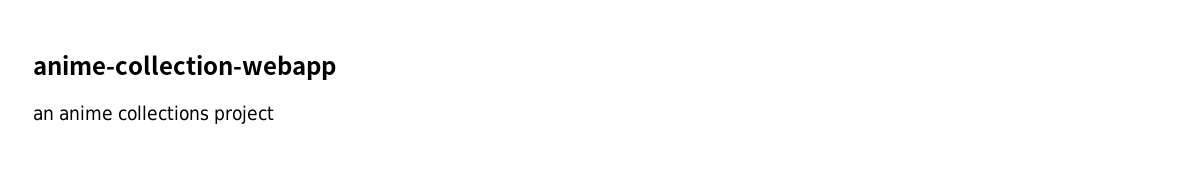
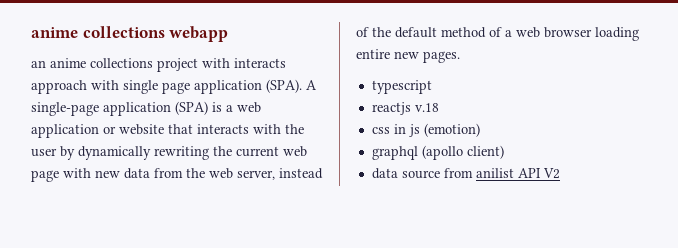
- anime-collection-webapp
+ anime collections webapp
- an anime collections project
+ an anime collections project with interacts approach with single page application (SPA). A single-page application (SPA) is a web application or website that interacts with the user by dynamically rewriting the current web page with new data from the web server, instead of the default method of a web browser loading entire new pages.
+ typescript
+ reactjs v.18
+ css in js (emotion)
+ graphql (apollo client)
+ data source from anilist API V2

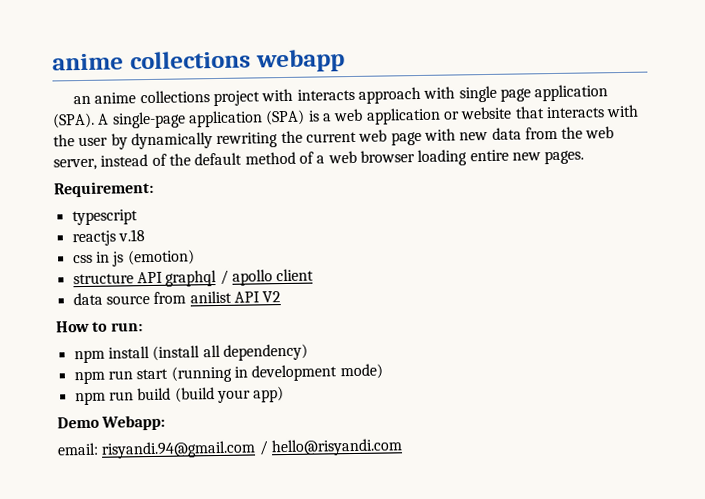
+ Requirement:
- graphql (apollo client)
+ structure API graphql / apollo client
+ How to run:
+ npm install (install all dependency)
+ npm run start (running in development mode)
+ npm run build (build your app)
+ Demo Webapp:
+ email: risyandi.94@gmail.com / hello@risyandi.com

